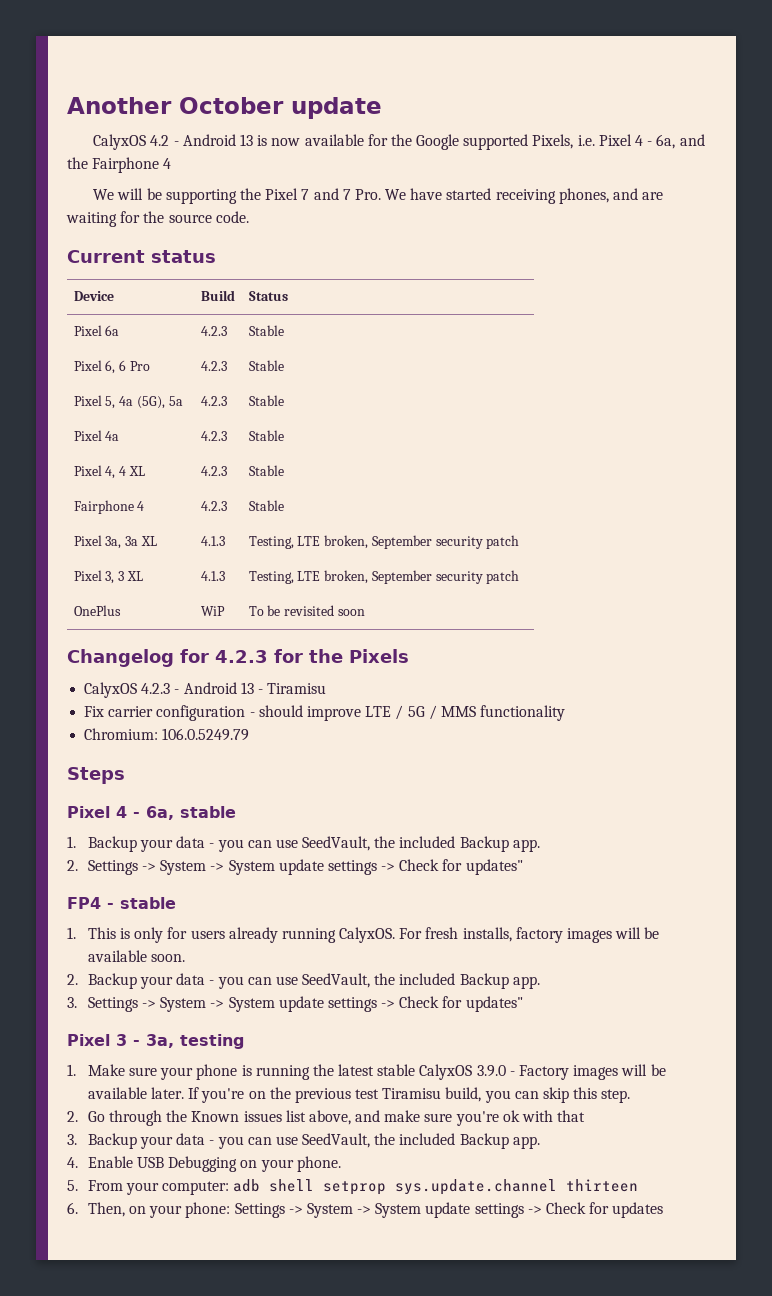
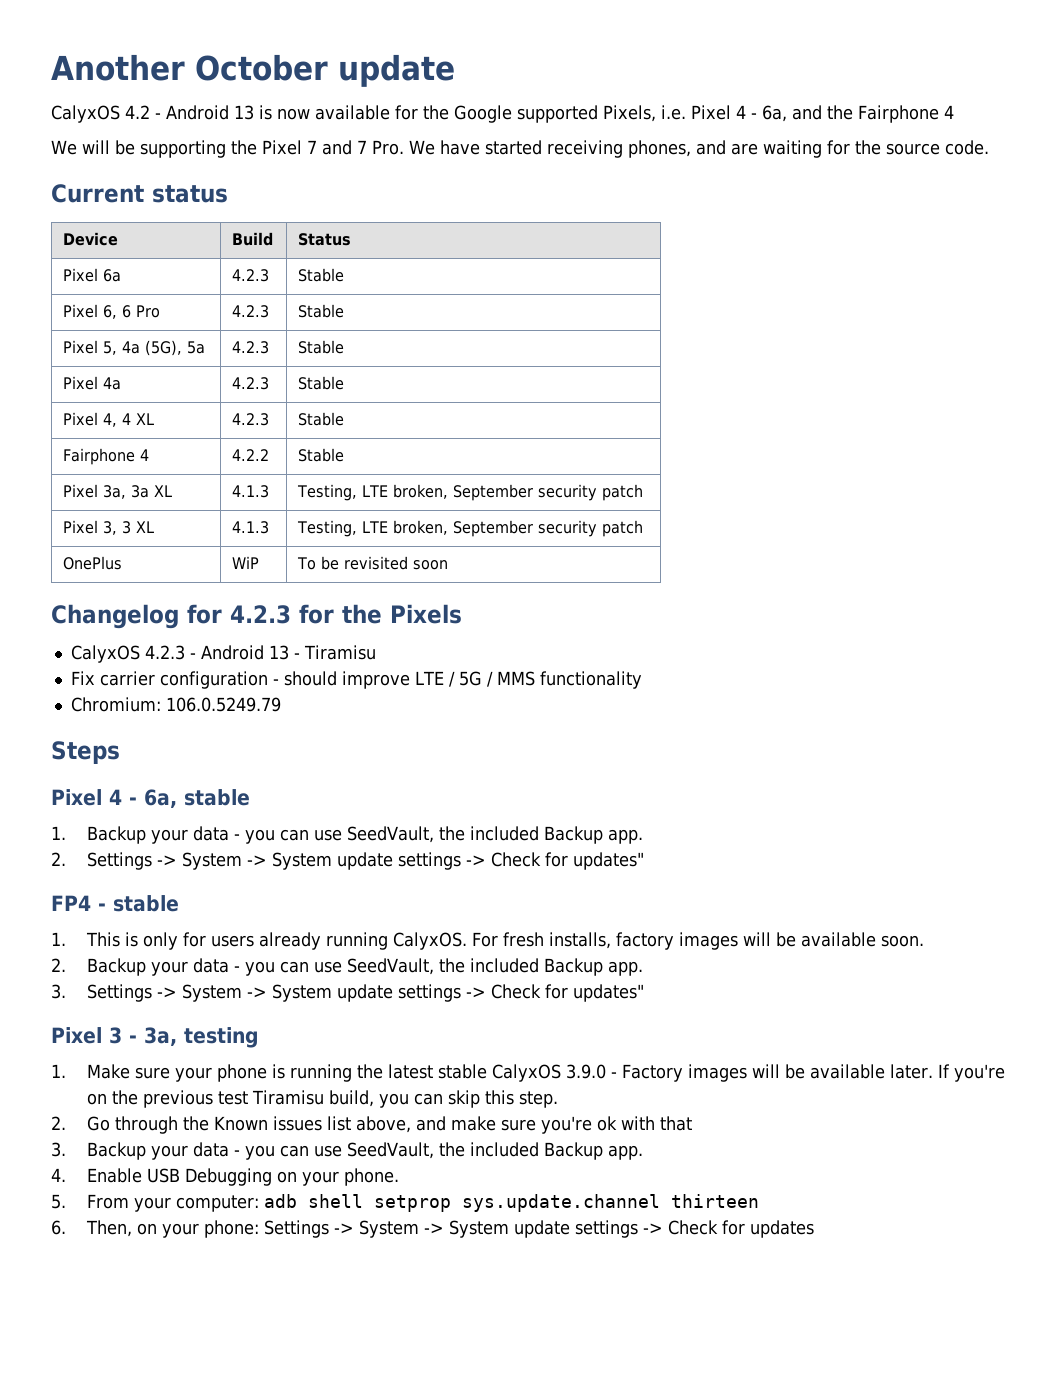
- Fairphone 4 | 4.2.3 | Stable
+ Fairphone 4 | 4.2.2 | Stable

